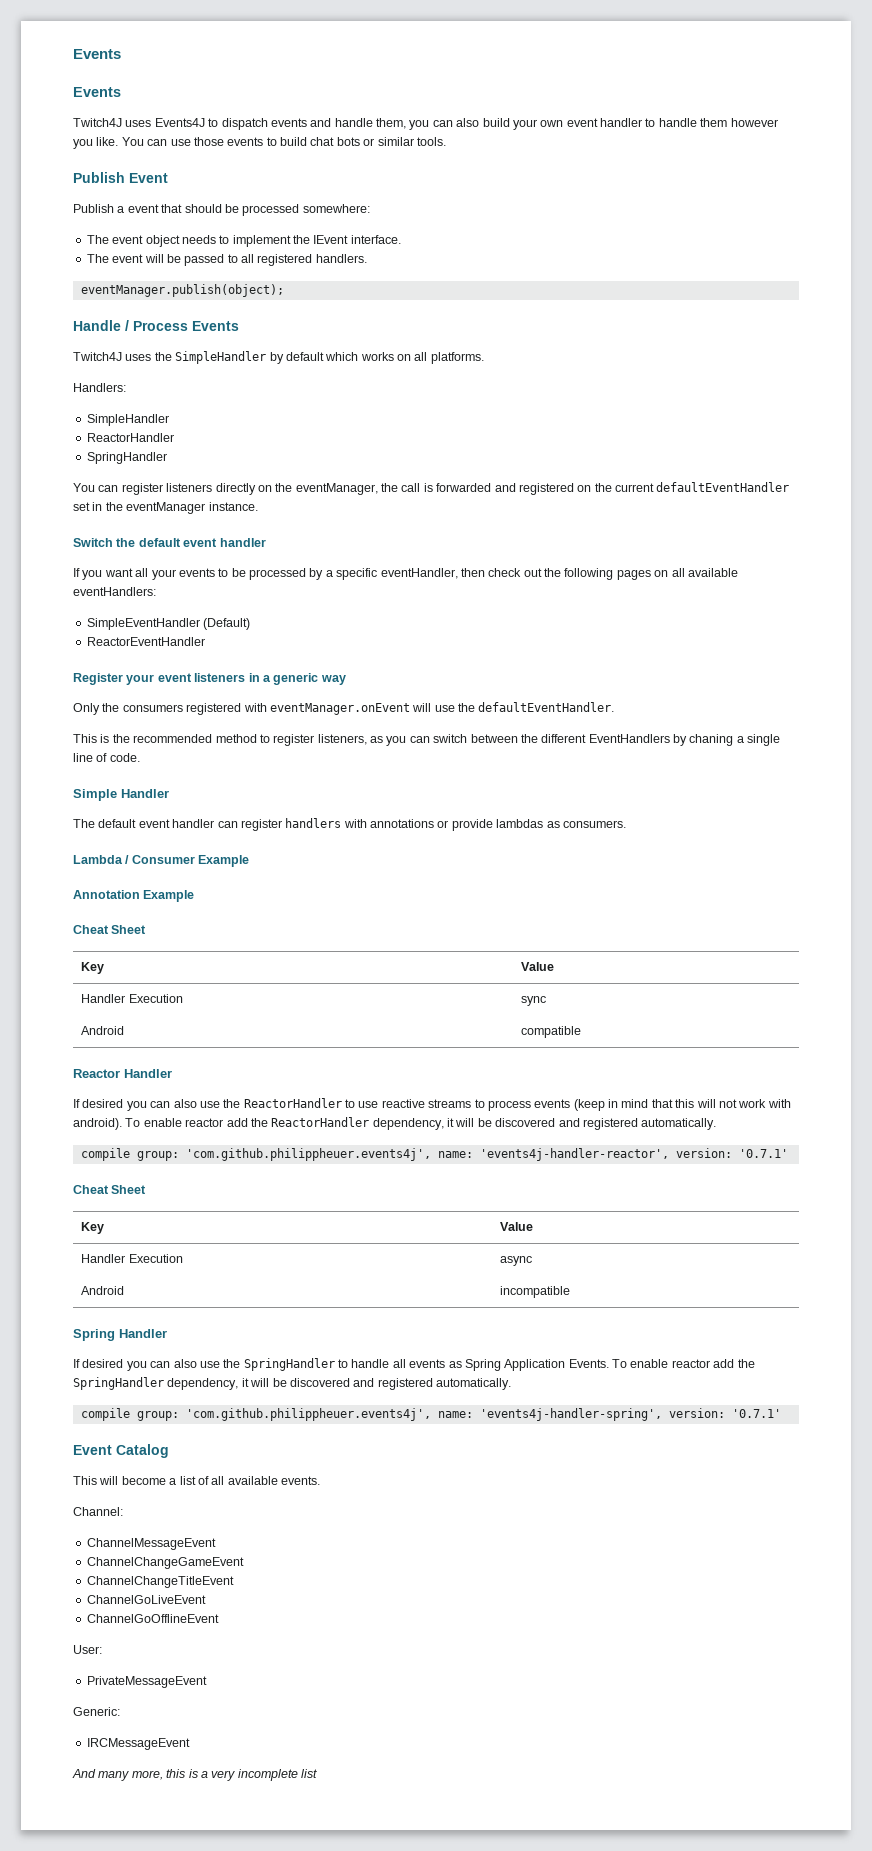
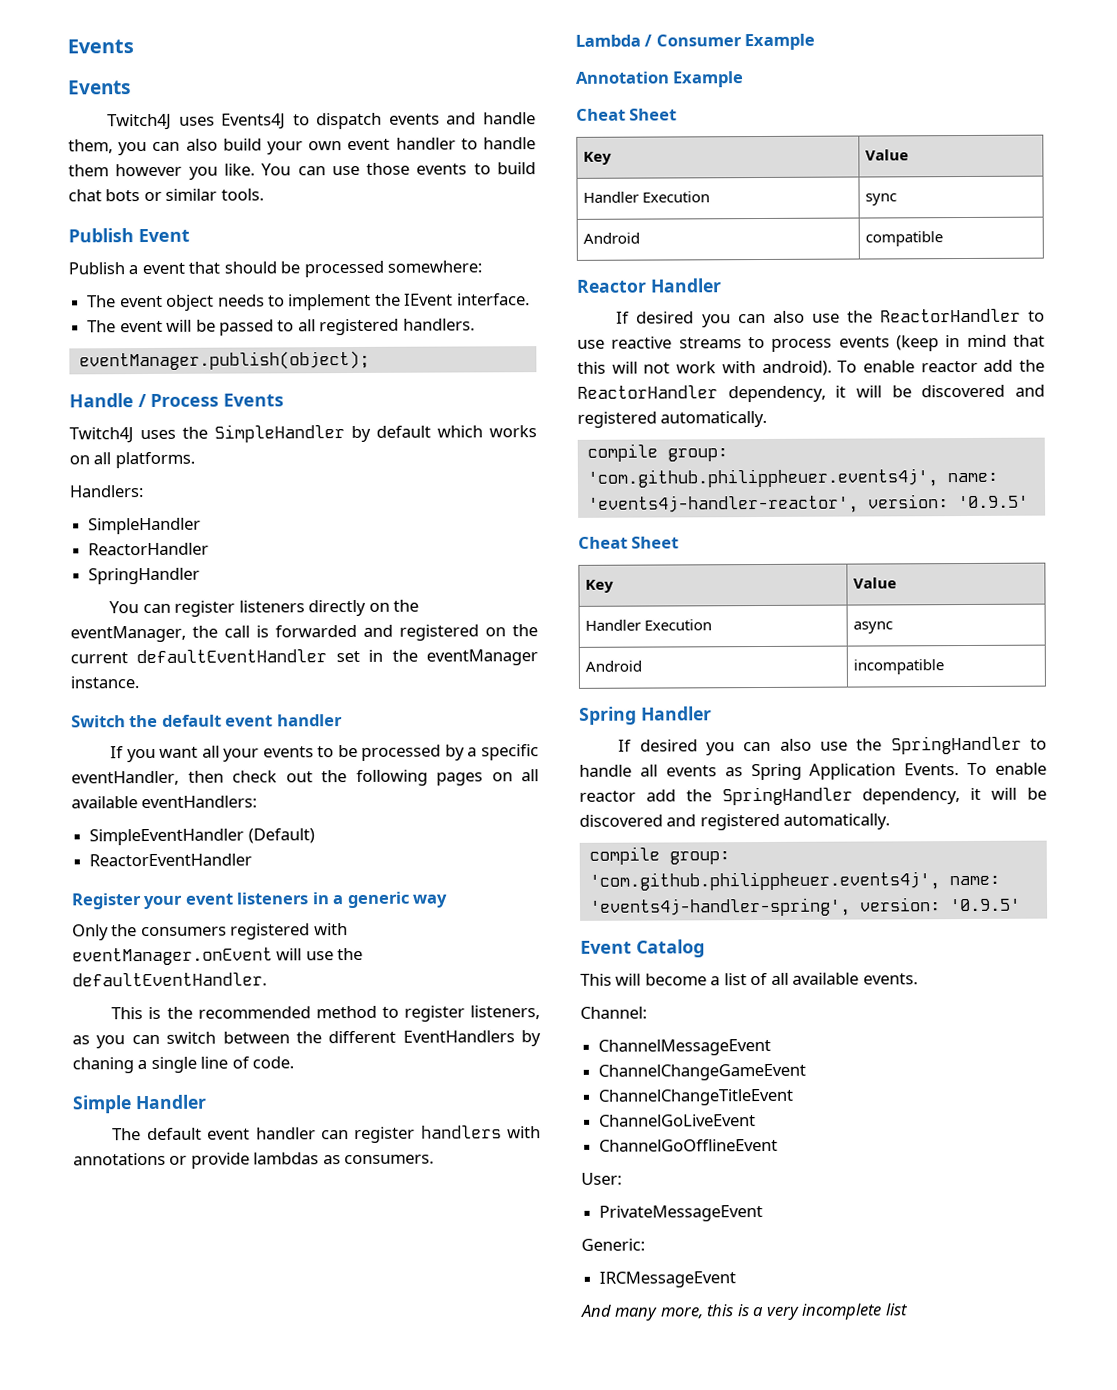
- compile group: 'com.github.philippheuer.events4j', name: 'events4j-handler-reactor', version: '0.7.1'
+ compile group: 'com.github.philippheuer.events4j', name: 'events4j-handler-reactor', version: '0.9.5'
- compile group: 'com.github.philippheuer.events4j', name: 'events4j-handler-spring', version: '0.7.1'
+ compile group: 'com.github.philippheuer.events4j', name: 'events4j-handler-spring', version: '0.9.5'

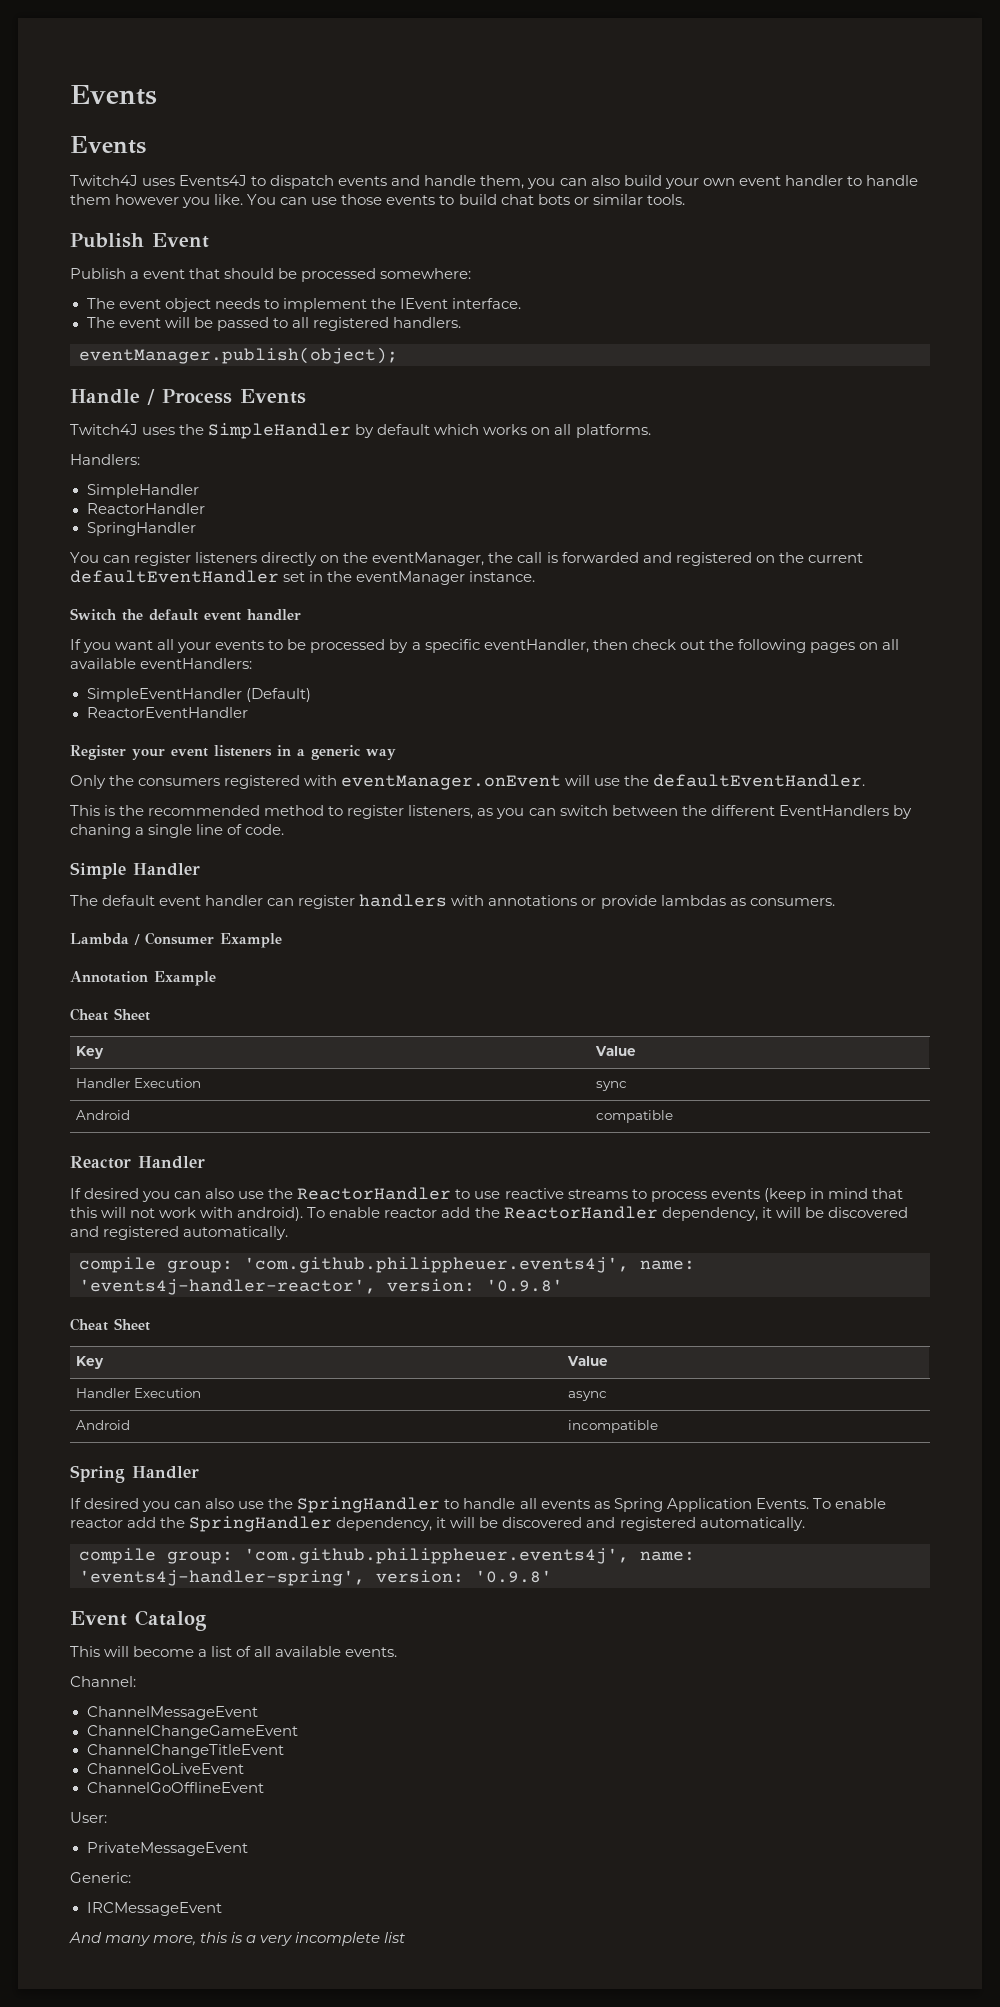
- compile group: 'com.github.philippheuer.events4j', name: 'events4j-handler-reactor', version: '0.9.5'
+ compile group: 'com.github.philippheuer.events4j', name: 'events4j-handler-reactor', version: '0.9.8'
- compile group: 'com.github.philippheuer.events4j', name: 'events4j-handler-spring', version: '0.9.5'
+ compile group: 'com.github.philippheuer.events4j', name: 'events4j-handler-spring', version: '0.9.8'

